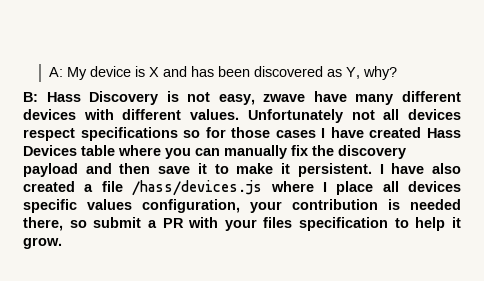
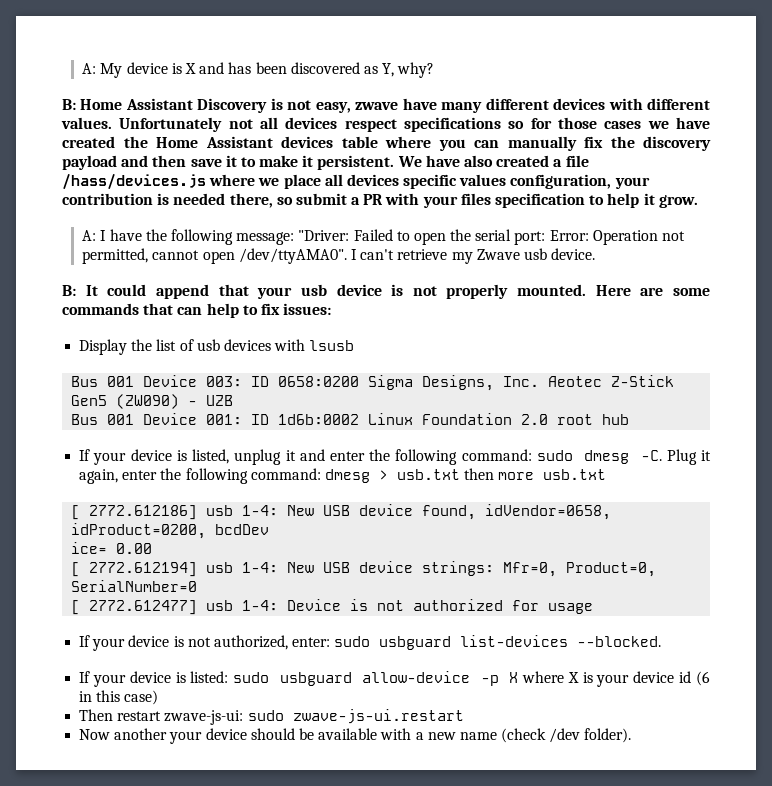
- B: Hass Discovery is not easy, zwave have many different devices with different values.
+ B: Home Assistant Discovery is not easy, zwave have many different devices with different values.
- Unfortunately not all devices respect specifications so for those cases I have created Hass Devices table where you can manually fix the discovery payload and then save it to make it persistent.
+ Unfortunately not all devices respect specifications so for those cases we have created the Home Assistant devices table where you can manually fix the discovery payload and then save it to make it persistent.
- I have also created a file /hass/devices.js where I place all devices specific values configuration, your contribution is needed there, so submit a PR with your files specification to help it grow.
+ We have also created a file /hass/devices.js where we place all devices specific values configuration, your contribution is needed there, so submit a PR with your files specification to help it grow.
+ A: I have the following message: "Driver: Failed to open the serial port: Error: Operation not permitted, cannot open /dev/ttyAMA0". I can't retrieve my Zwave usb device.
+ B: It could append that your usb device is not properly mounted. Here are some commands that can help to fix issues:
+ Display the list of usb devices with lsusb
+ Bus 001 Device 003: ID 0658:0200 Sigma Designs, Inc. Aeotec Z-Stick Gen5 (ZW090) - UZB
+ Bus 001 Device 001: ID 1d6b:0002 Linux Foundation 2.0 root hub
+ If your device is listed, unplug it and enter the following command: sudo dmesg -C. Plug it again, enter the following command: dmesg > usb.txt then more usb.txt
+ [ 2772.612186] usb 1-4: New USB device found, idVendor=0658, idProduct=0200, bcdDev
+ ice= 0.00
+ [ 2772.612194] usb 1-4: New USB device strings: Mfr=0, Product=0, SerialNumber=0
+ [ 2772.612477] usb 1-4: Device is not authorized for usage
+ If your device is not authorized, enter: sudo usbguard list-devices --blocked.
+ If your device is listed: sudo usbguard allow-device -p X where X is your device id (6 in this case)
+ Then restart zwave-js-ui: sudo zwave-js-ui.restart
+ Now another your device should be available with a new name (check /dev folder).

